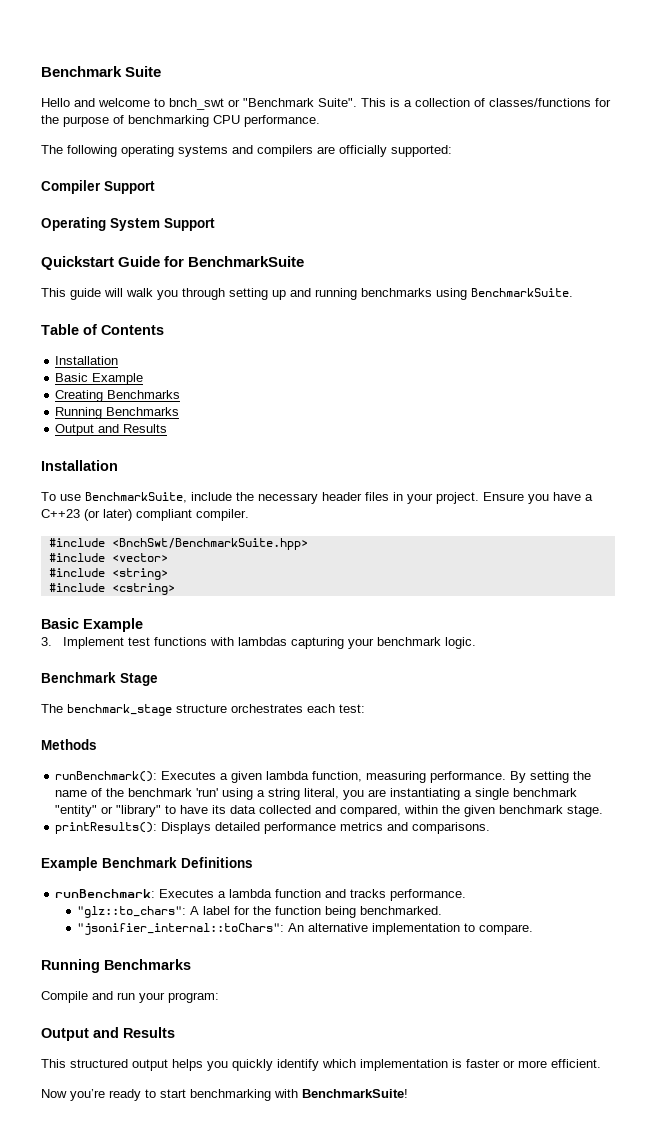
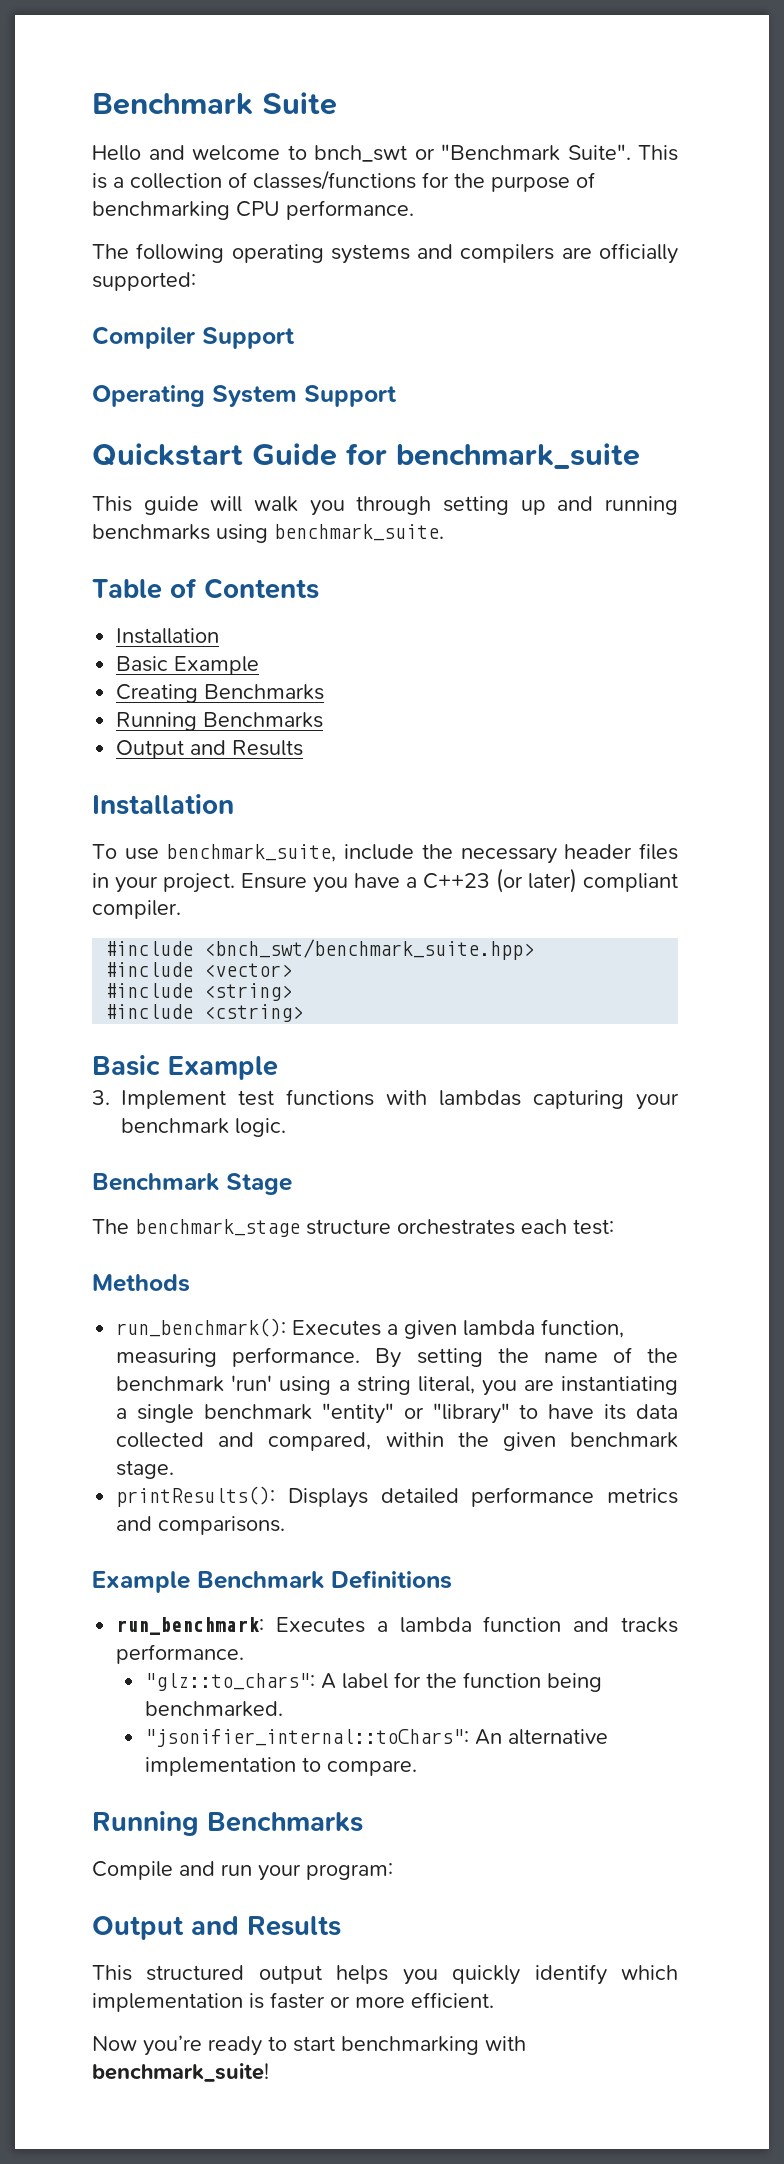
- Quickstart Guide for BenchmarkSuite
+ Quickstart Guide for benchmark_suite
- This guide will walk you through setting up and running benchmarks using BenchmarkSuite.
+ This guide will walk you through setting up and running benchmarks using benchmark_suite.
- To use BenchmarkSuite, include the necessary header files in your project.
+ To use benchmark_suite, include the necessary header files in your project.
- #include <BnchSwt/BenchmarkSuite.hpp>
+ #include <bnch_swt/benchmark_suite.hpp>
- runBenchmark(): Executes a given lambda function, measuring performance.
+ run_benchmark(): Executes a given lambda function, measuring performance.
- runBenchmark: Executes a lambda function and tracks performance.
+ run_benchmark: Executes a lambda function and tracks performance.
- Now you’re ready to start benchmarking with BenchmarkSuite!
+ Now you’re ready to start benchmarking with benchmark_suite!

